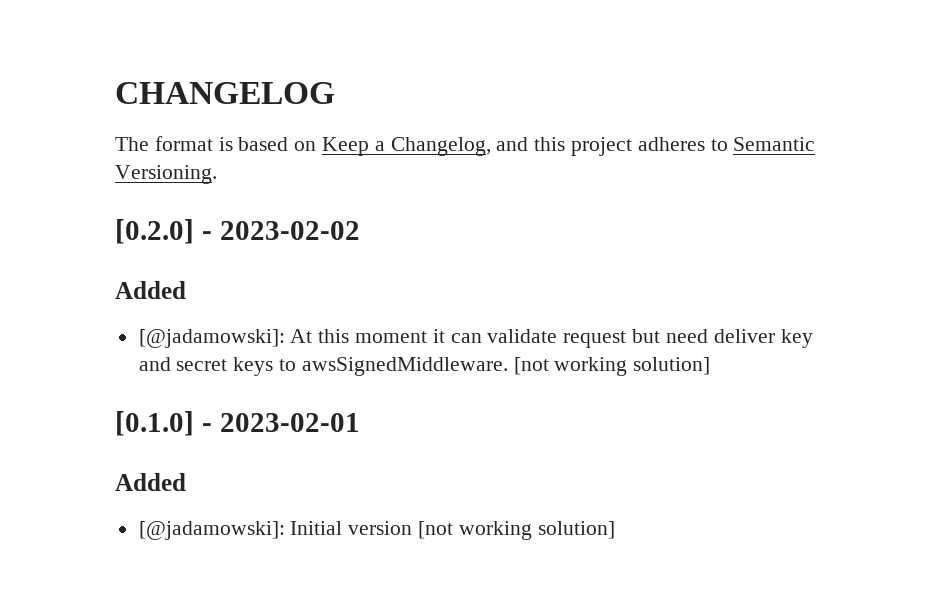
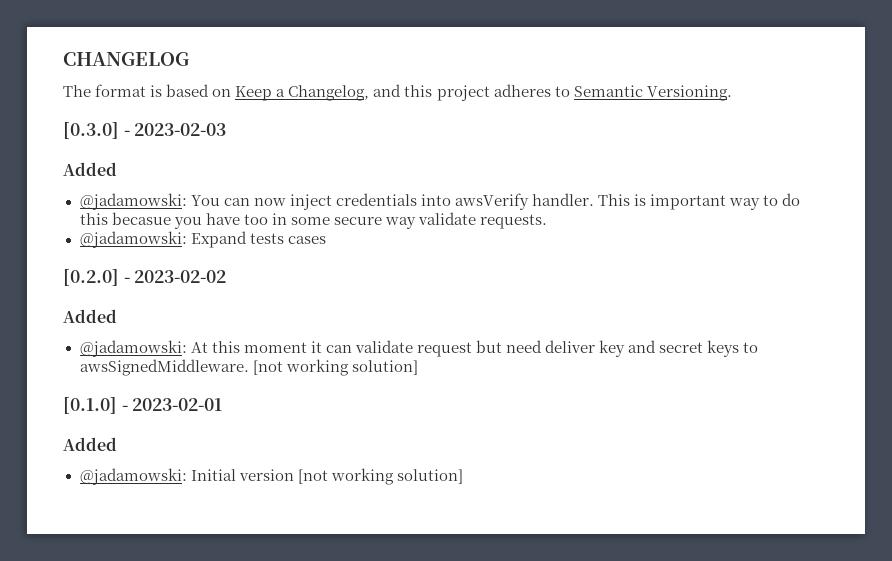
+ [0.3.0] - 2023-02-03
+ Added
+ @jadamowski: You can now inject credentials into awsVerify handler. This is important way to do this becasue you have too in some secure way validate requests.
+ @jadamowski: Expand tests cases
- [@jadamowski]: At this moment it can validate request but need deliver key and secret keys to awsSignedMiddleware.
+ @jadamowski: At this moment it can validate request but need deliver key and secret keys to awsSignedMiddleware.
- [@jadamowski]: Initial version [not working solution]
+ @jadamowski: Initial version [not working solution]

